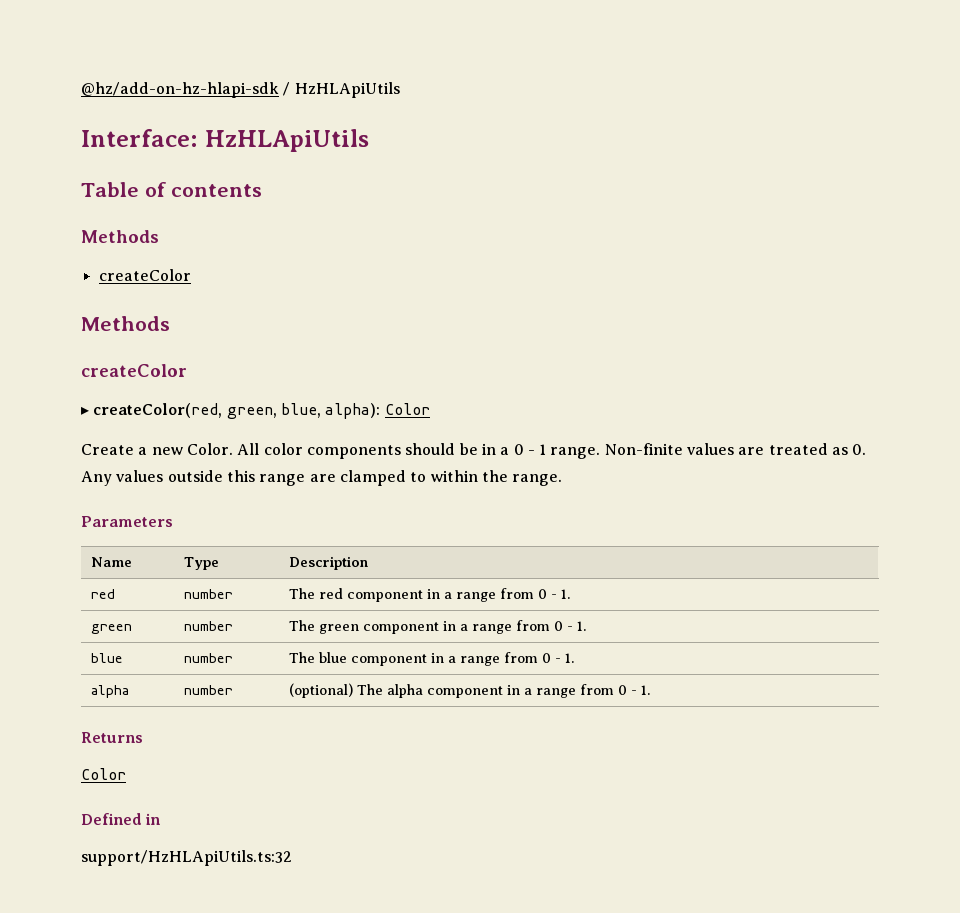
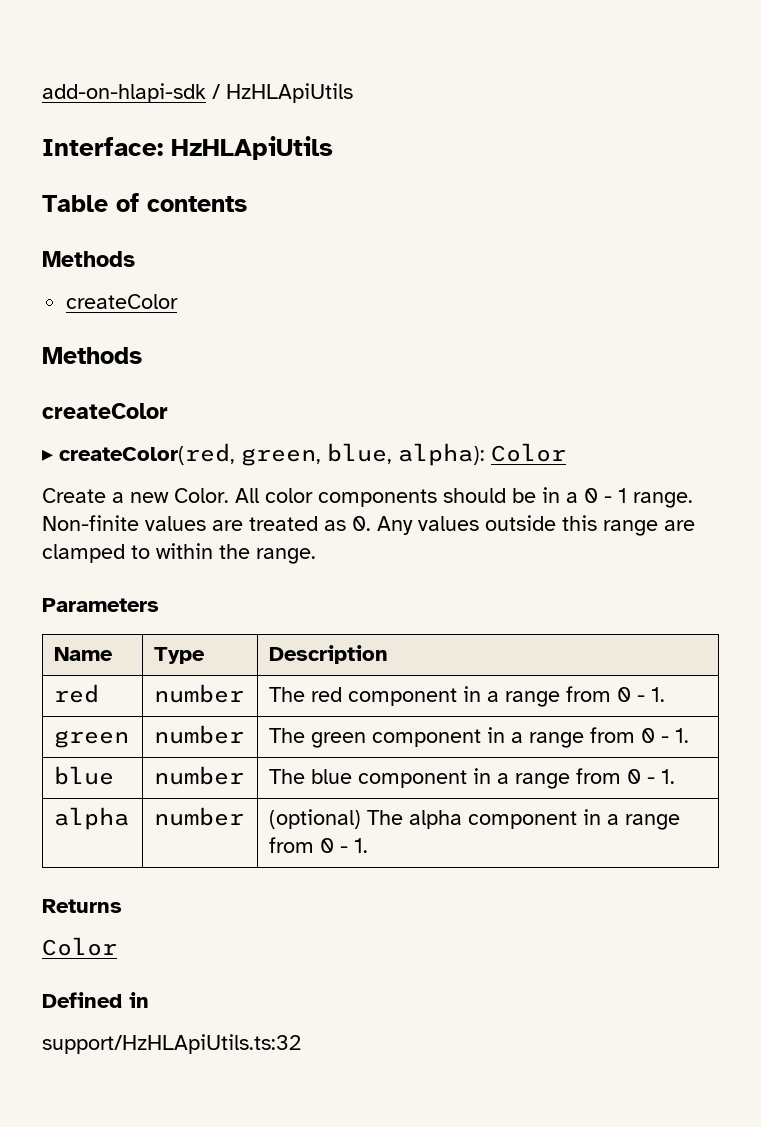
- @hz/add-on-hz-hlapi-sdk / HzHLApiUtils
+ add-on-hlapi-sdk / HzHLApiUtils

